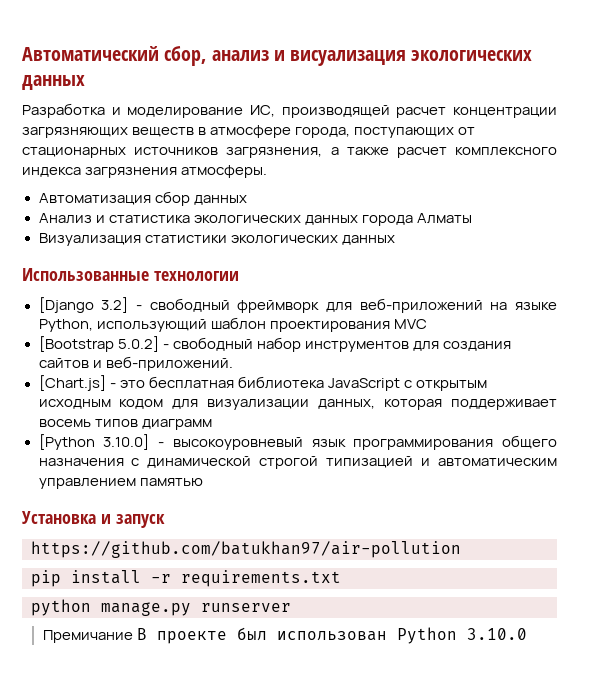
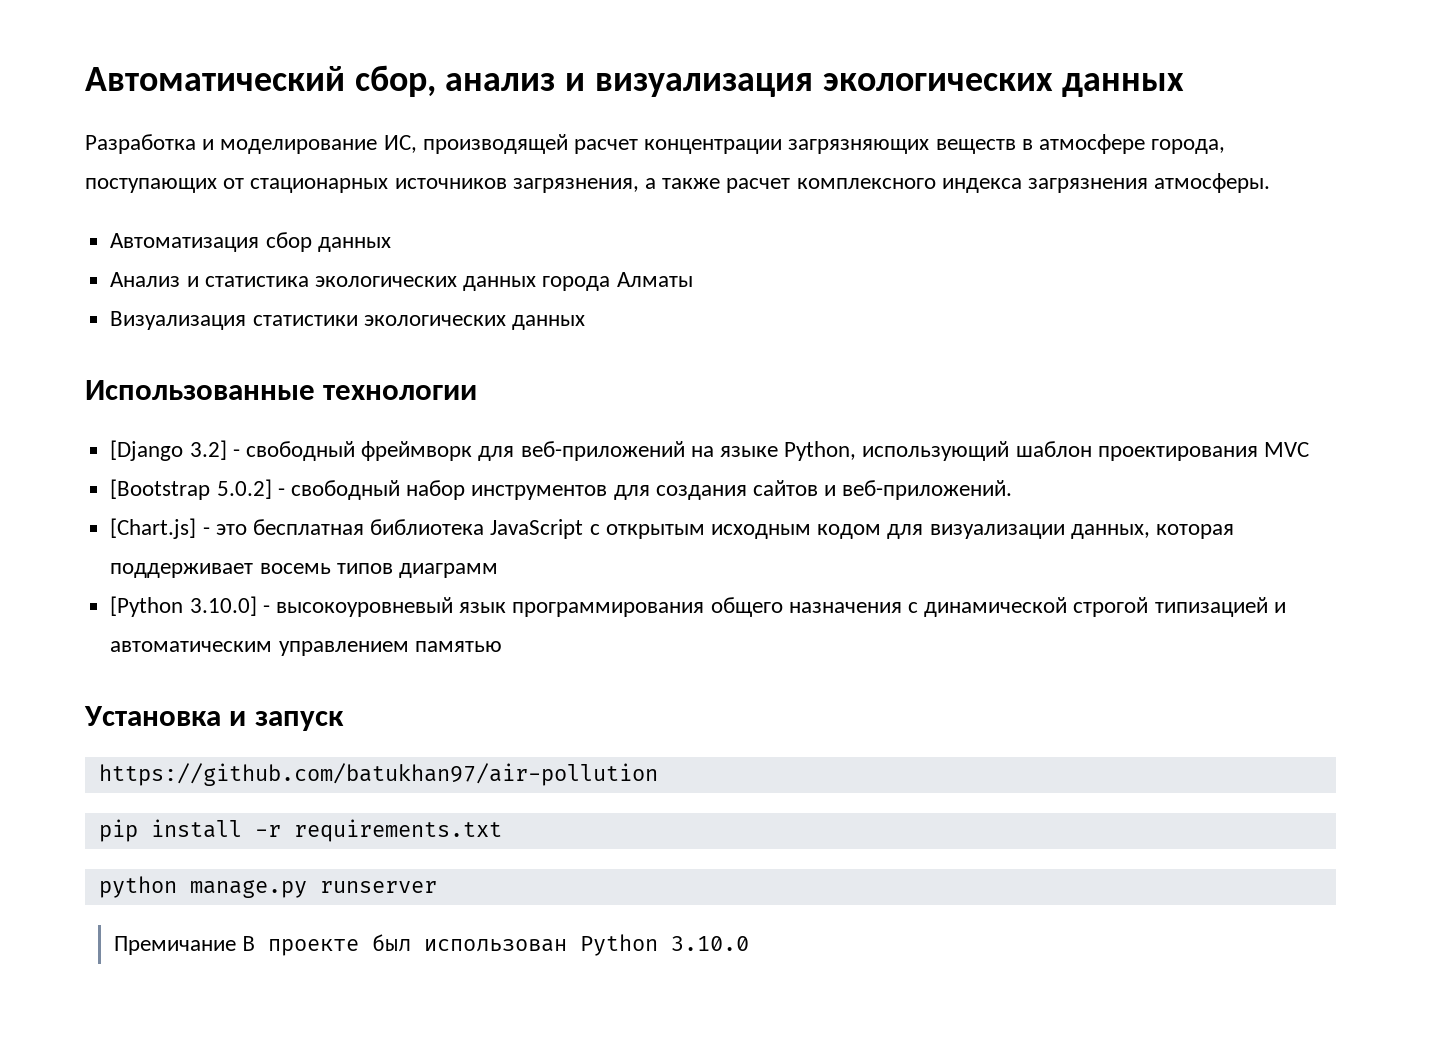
- Автоматический сбор, анализ и висуализация экологических данных
+ Автоматический сбор, анализ и визуализация экологических данных

